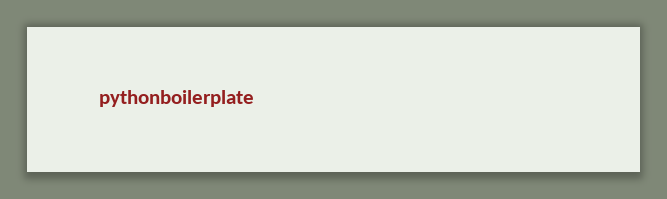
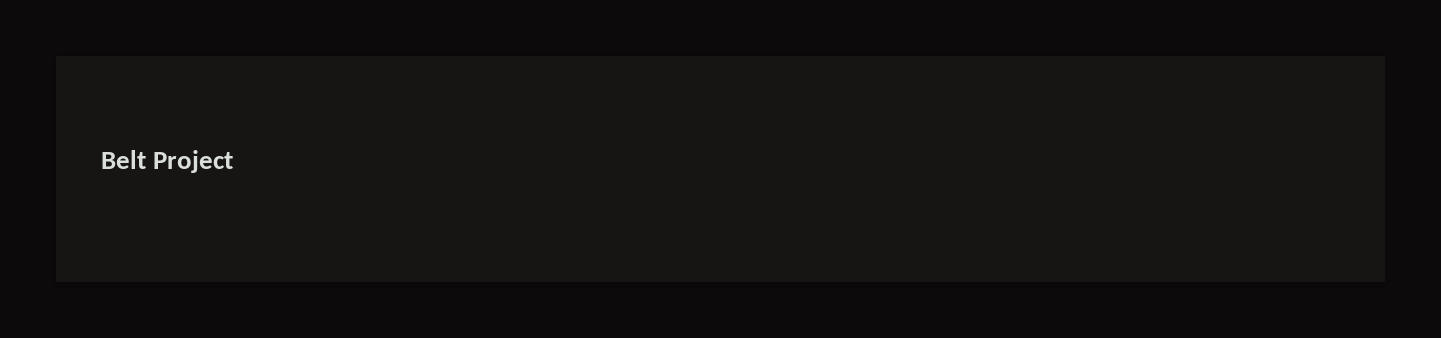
- pythonboilerplate
+ Belt Project

